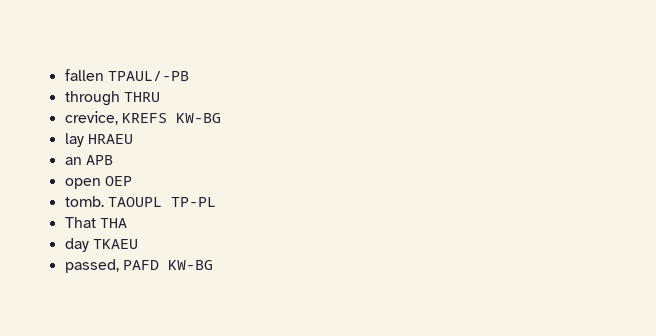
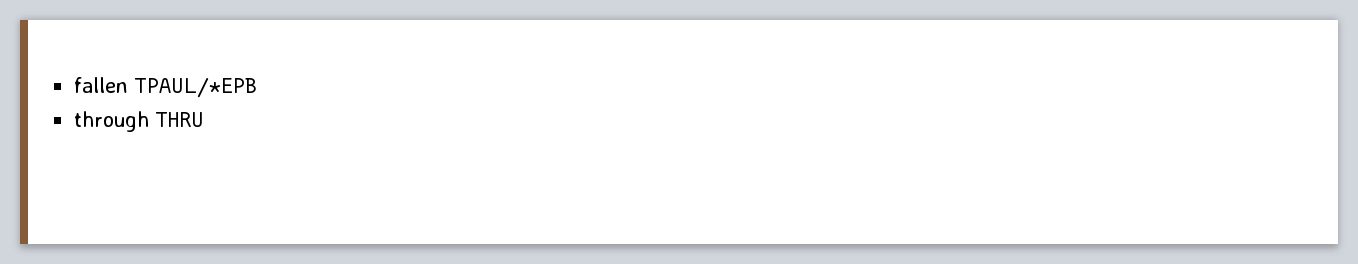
- fallen TPAUL/-PB
+ fallen TPAUL/*EPB
- crevice, KREFS KW-BG
- lay HRAEU
- an APB
- open OEP
- tomb. TAOUPL TP-PL
- That THA
- day TKAEU
- passed, PAFD KW-BG

